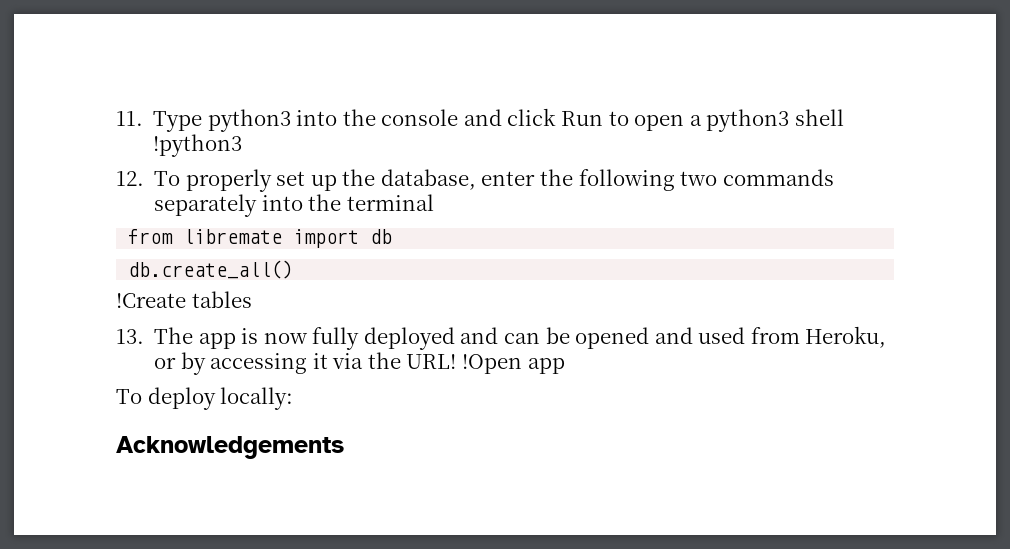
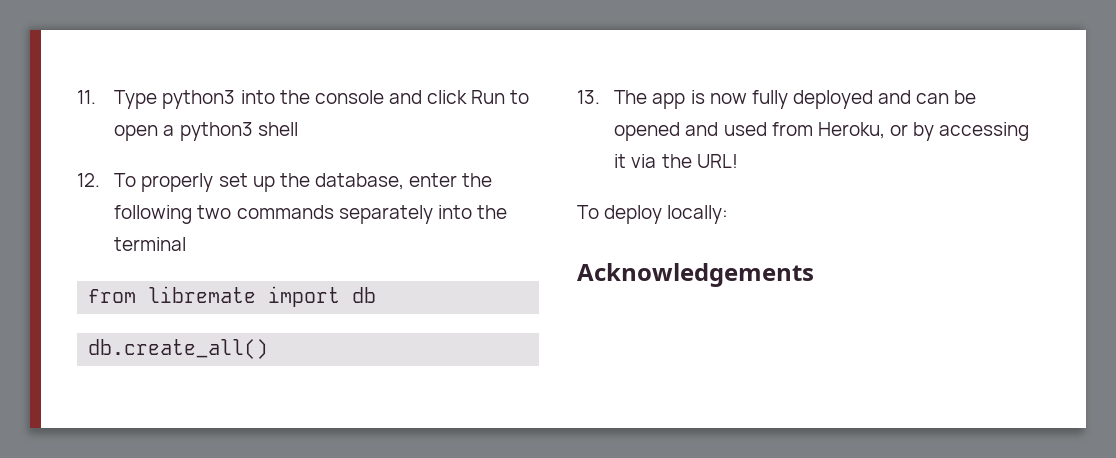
- 11. Type python3 into the console and click Run to open a python3 shell !python3
+ 11. Type python3 into the console and click Run to open a python3 shell
- !Create tables
- !Open app

